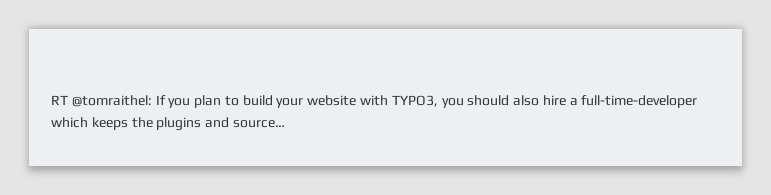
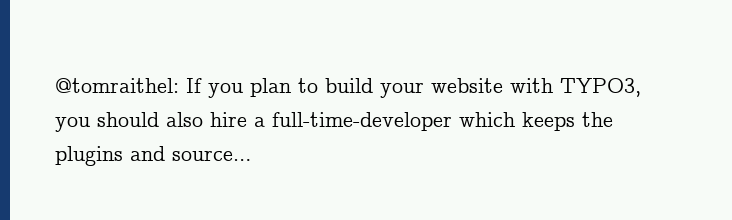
- RT @tomraithel: If you plan to build your website with TYPO3, you should also hire a full-time-developer which keeps the plugins and source…
+ @tomraithel: If you plan to build your website with TYPO3, you should also hire a full-time-developer which keeps the plugins and source…

